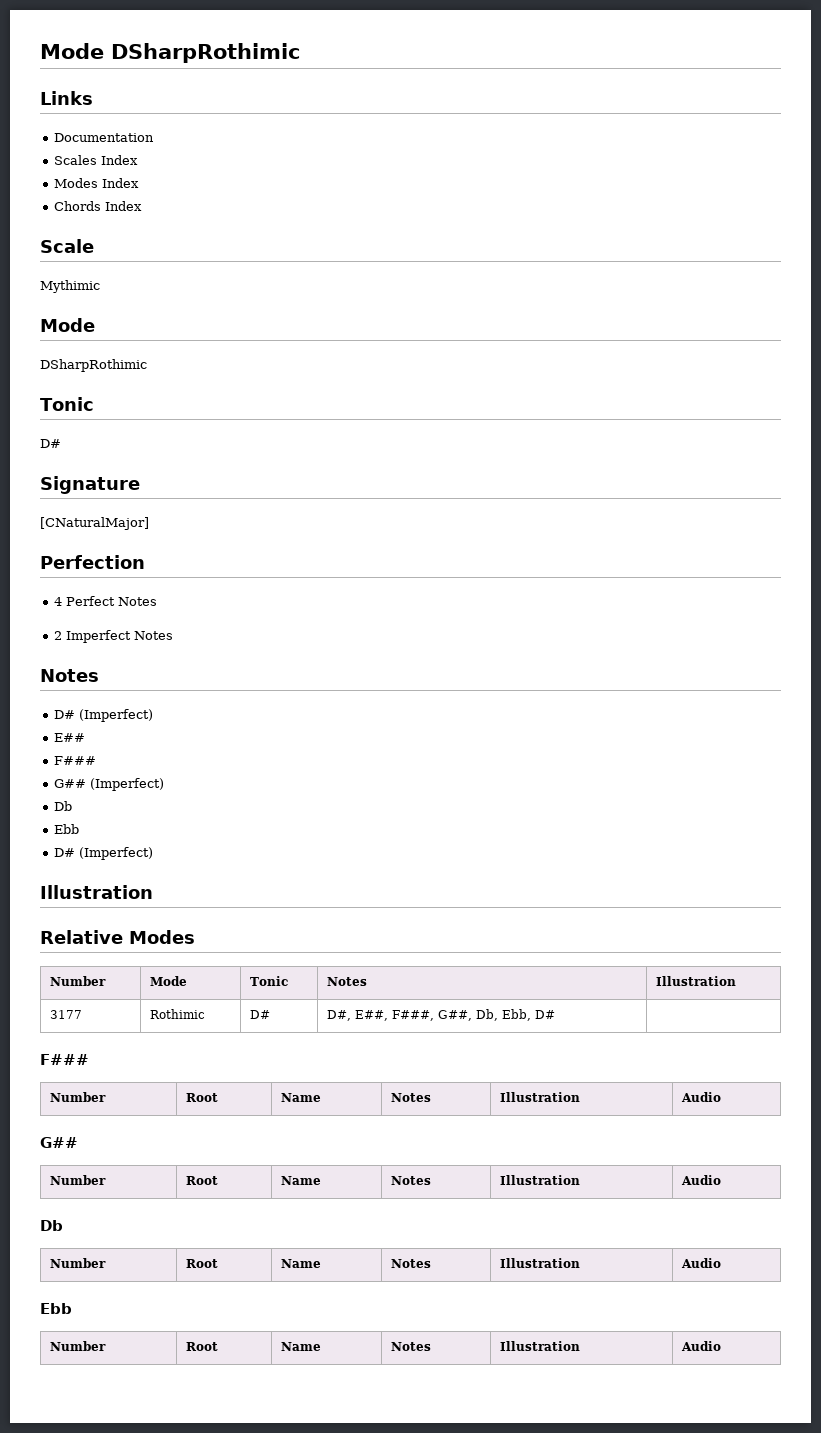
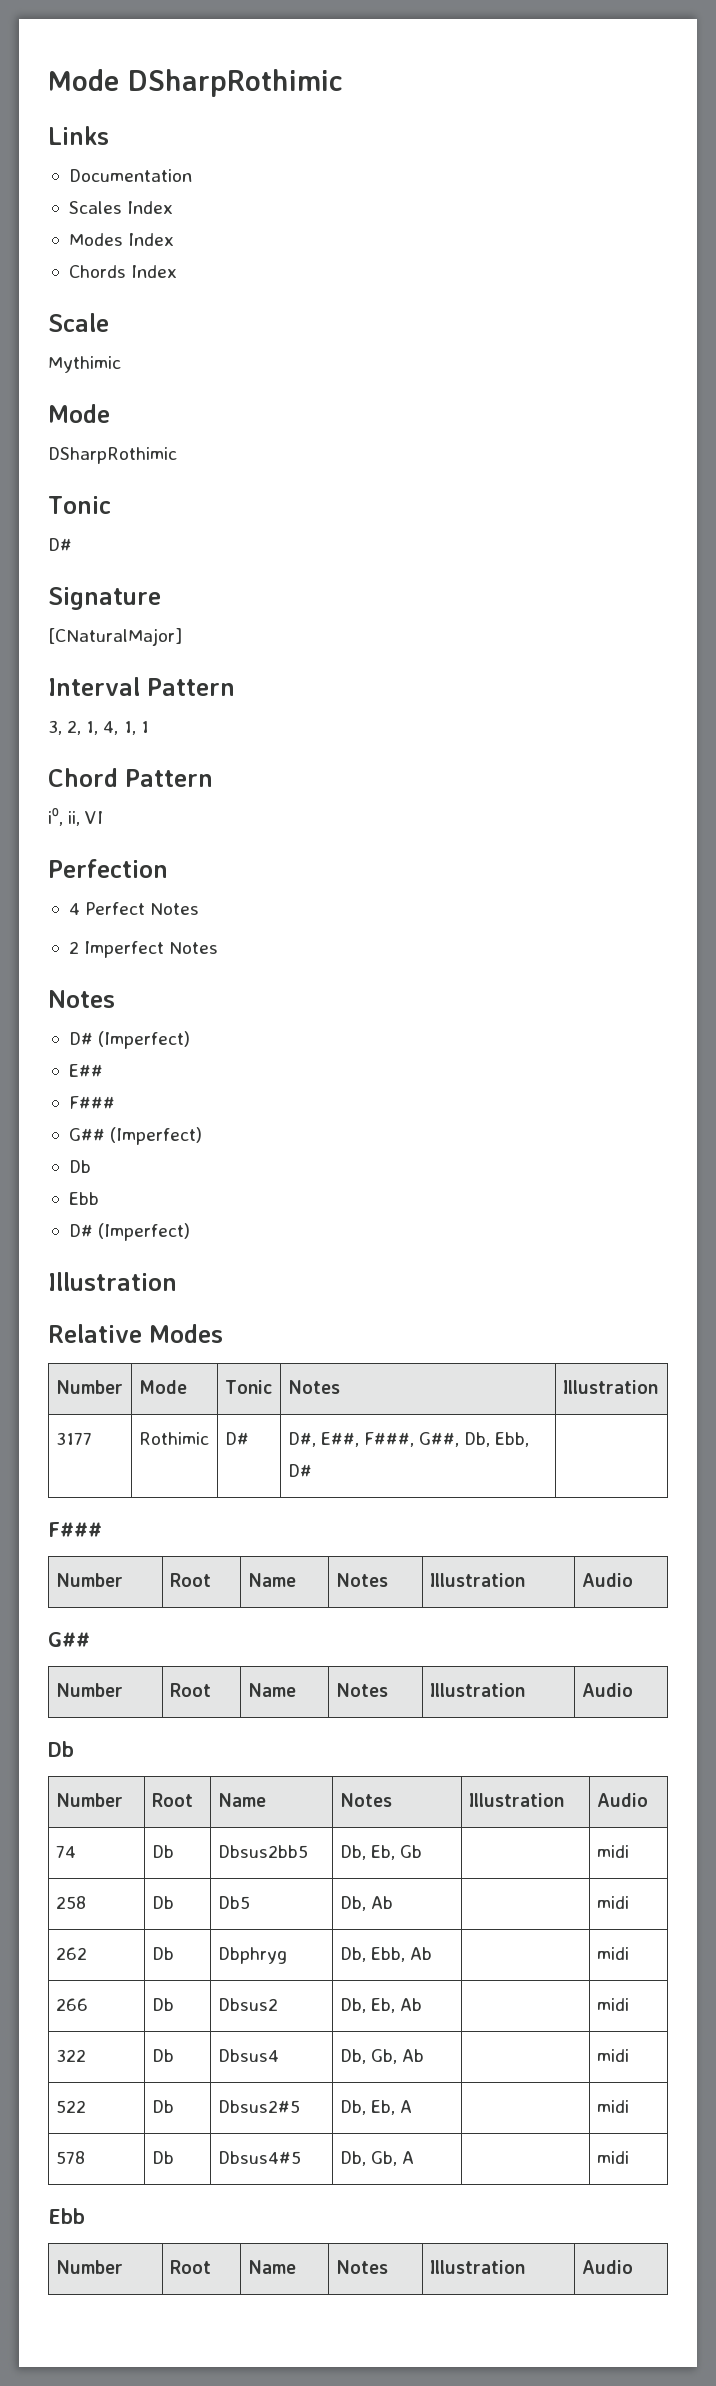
+ Interval Pattern
+ 3, 2, 1, 4, 1, 1
+ Chord Pattern
+ i⁰, ii, VI
+ 74 | Db | Dbsus2bb5 | Db, Eb, Gb | | midi
+ 258 | Db | Db5 | Db, Ab | | midi
+ 262 | Db | Dbphryg | Db, Ebb, Ab | | midi
+ 266 | Db | Dbsus2 | Db, Eb, Ab | | midi
+ 322 | Db | Dbsus4 | Db, Gb, Ab | | midi
+ 522 | Db | Dbsus2#5 | Db, Eb, A | | midi
+ 578 | Db | Dbsus4#5 | Db, Gb, A | | midi

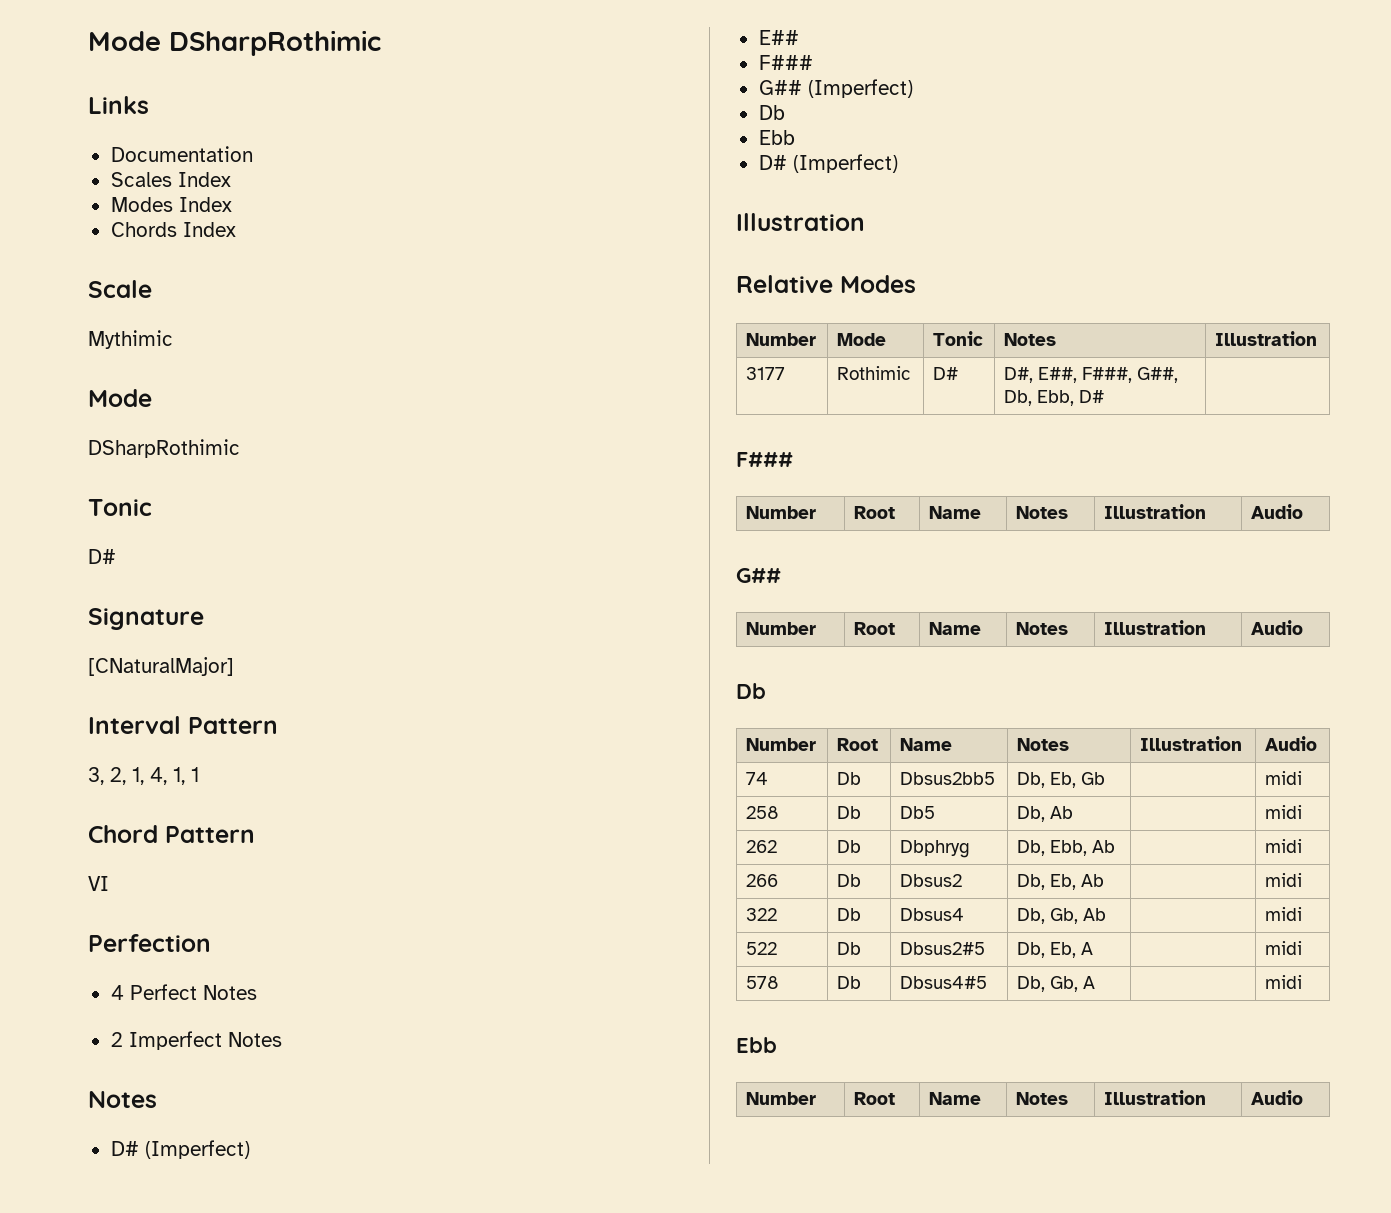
- i⁰, ii, VI
+ VI

